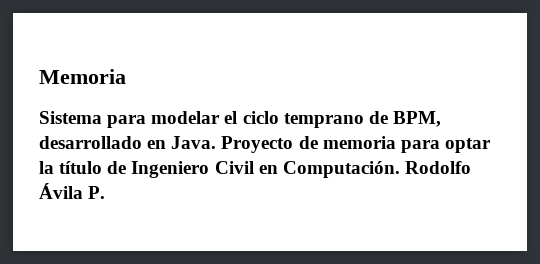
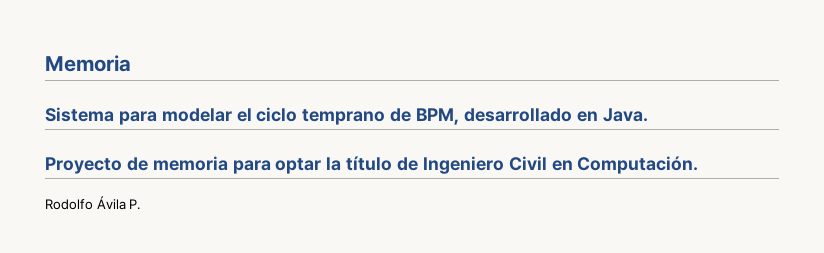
- Sistema para modelar el ciclo temprano de BPM, desarrollado en Java. Proyecto de memoria para optar la título de Ingeniero Civil en Computación. Rodolfo Ávila P.
+ Sistema para modelar el ciclo temprano de BPM, desarrollado en Java.
+ Proyecto de memoria para optar la título de Ingeniero Civil en Computación.
+ Rodolfo Ávila P.

